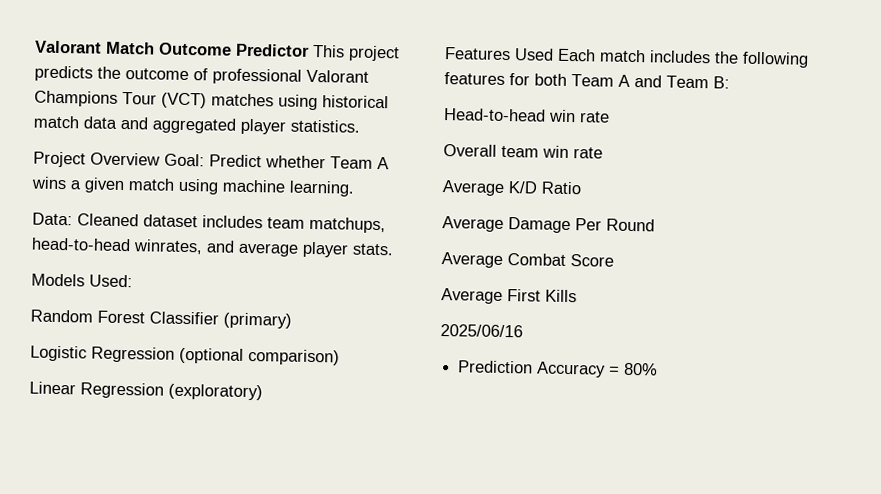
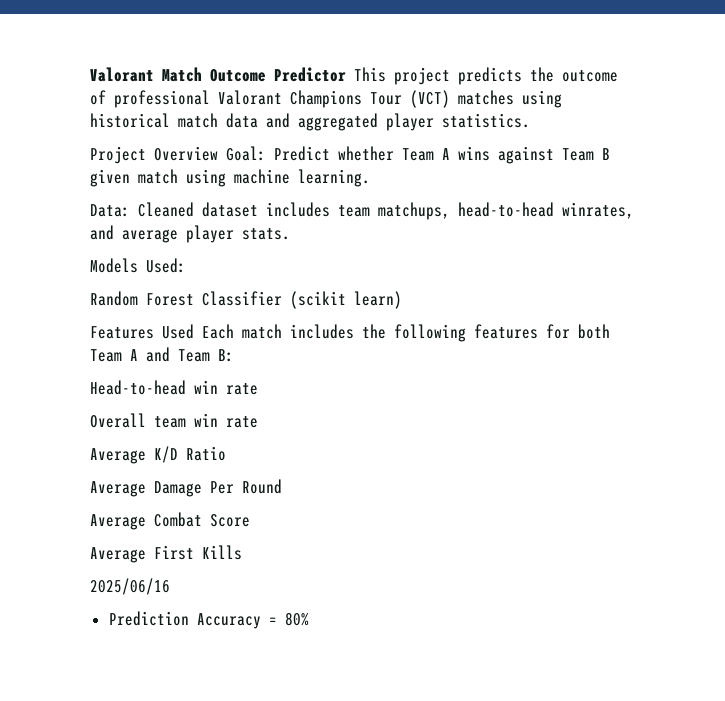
- Project Overview Goal: Predict whether Team A wins a given match using machine learning.
+ Project Overview Goal: Predict whether Team A wins against Team B given match using machine learning.
- Random Forest Classifier (primary)
- Logistic Regression (optional comparison)
- Linear Regression (exploratory)
+ Random Forest Classifier (scikit learn)

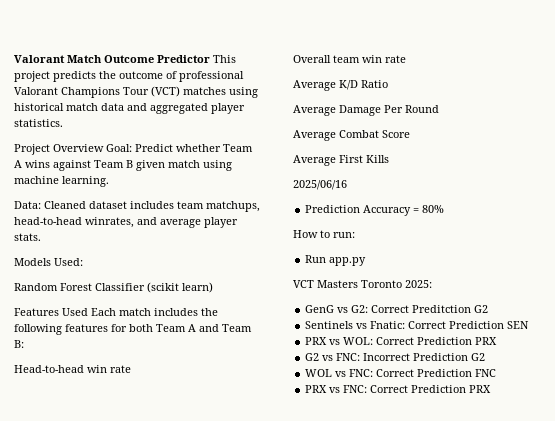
+ How to run:
+ Run app.py
+ VCT Masters Toronto 2025:
+ GenG vs G2: Correct Preditction G2
+ Sentinels vs Fnatic: Correct Prediction SEN
+ PRX vs WOL: Correct Prediction PRX
+ G2 vs FNC: Incorrect Prediction G2
+ WOL vs FNC: Correct Prediction FNC
+ PRX vs FNC: Correct Prediction PRX

